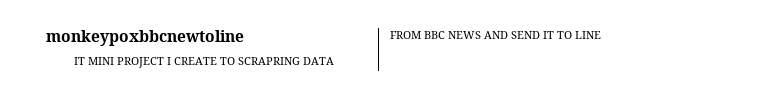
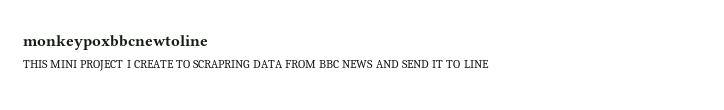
- IT MINI PROJECT I CREATE TO SCRAPRING DATA FROM BBC NEWS AND SEND IT TO LINE
+ THIS MINI PROJECT I CREATE TO SCRAPRING DATA FROM BBC NEWS AND SEND IT TO LINE

